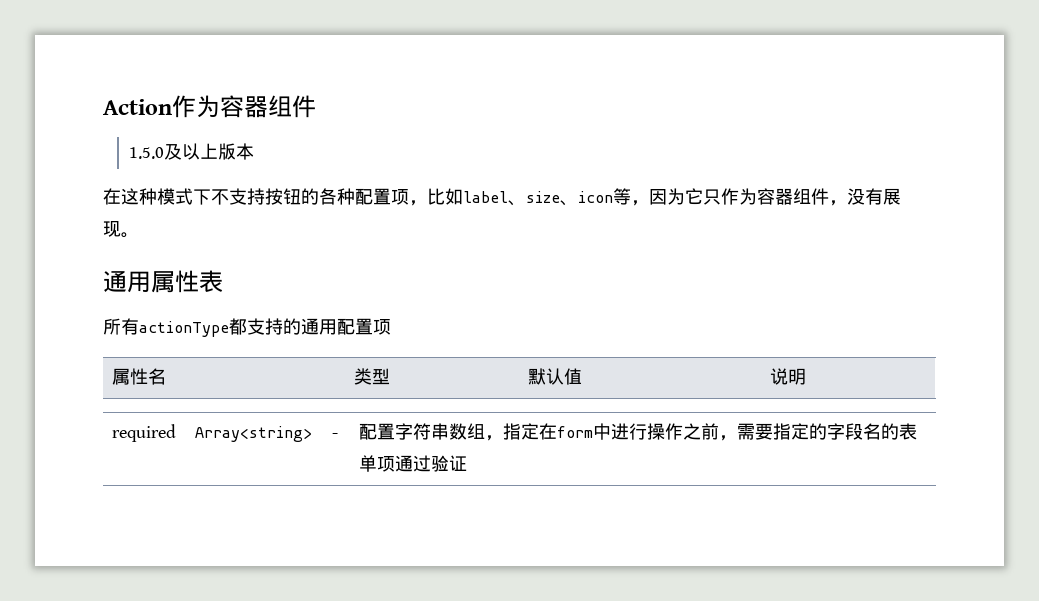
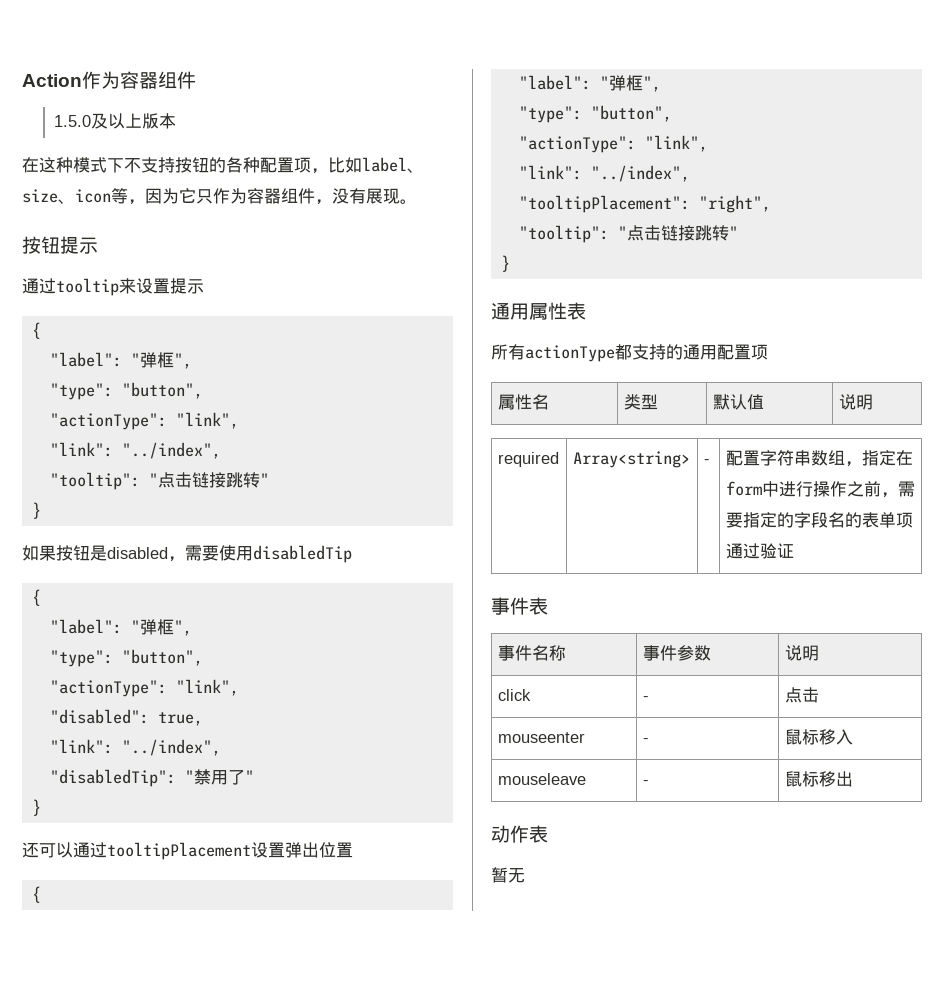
+ 按钮提示
+ 通过tooltip来设置提示
+ {
+ "label": "弹框",
+ "type": "button",
+ "actionType": "link",
+ "link": "../index",
+ "tooltip": "点击链接跳转"
+ }
+ 如果按钮是disabled，需要使用disabledTip
+ {
+ "label": "弹框",
+ "type": "button",
+ "actionType": "link",
+ "disabled": true,
+ "link": "../index",
+ "disabledTip": "禁用了"
+ }
+ 还可以通过tooltipPlacement设置弹出位置
+ {
+ "label": "弹框",
+ "type": "button",
+ "actionType": "link",
+ "link": "../index",
+ "tooltipPlacement": "right",
+ "tooltip": "点击链接跳转"
+ }
+ 事件表
+ 事件名称 | 事件参数 | 说明
+ click | - | 点击
+ mouseenter | - | 鼠标移入
+ mouseleave | - | 鼠标移出
+ 动作表
+ 暂无

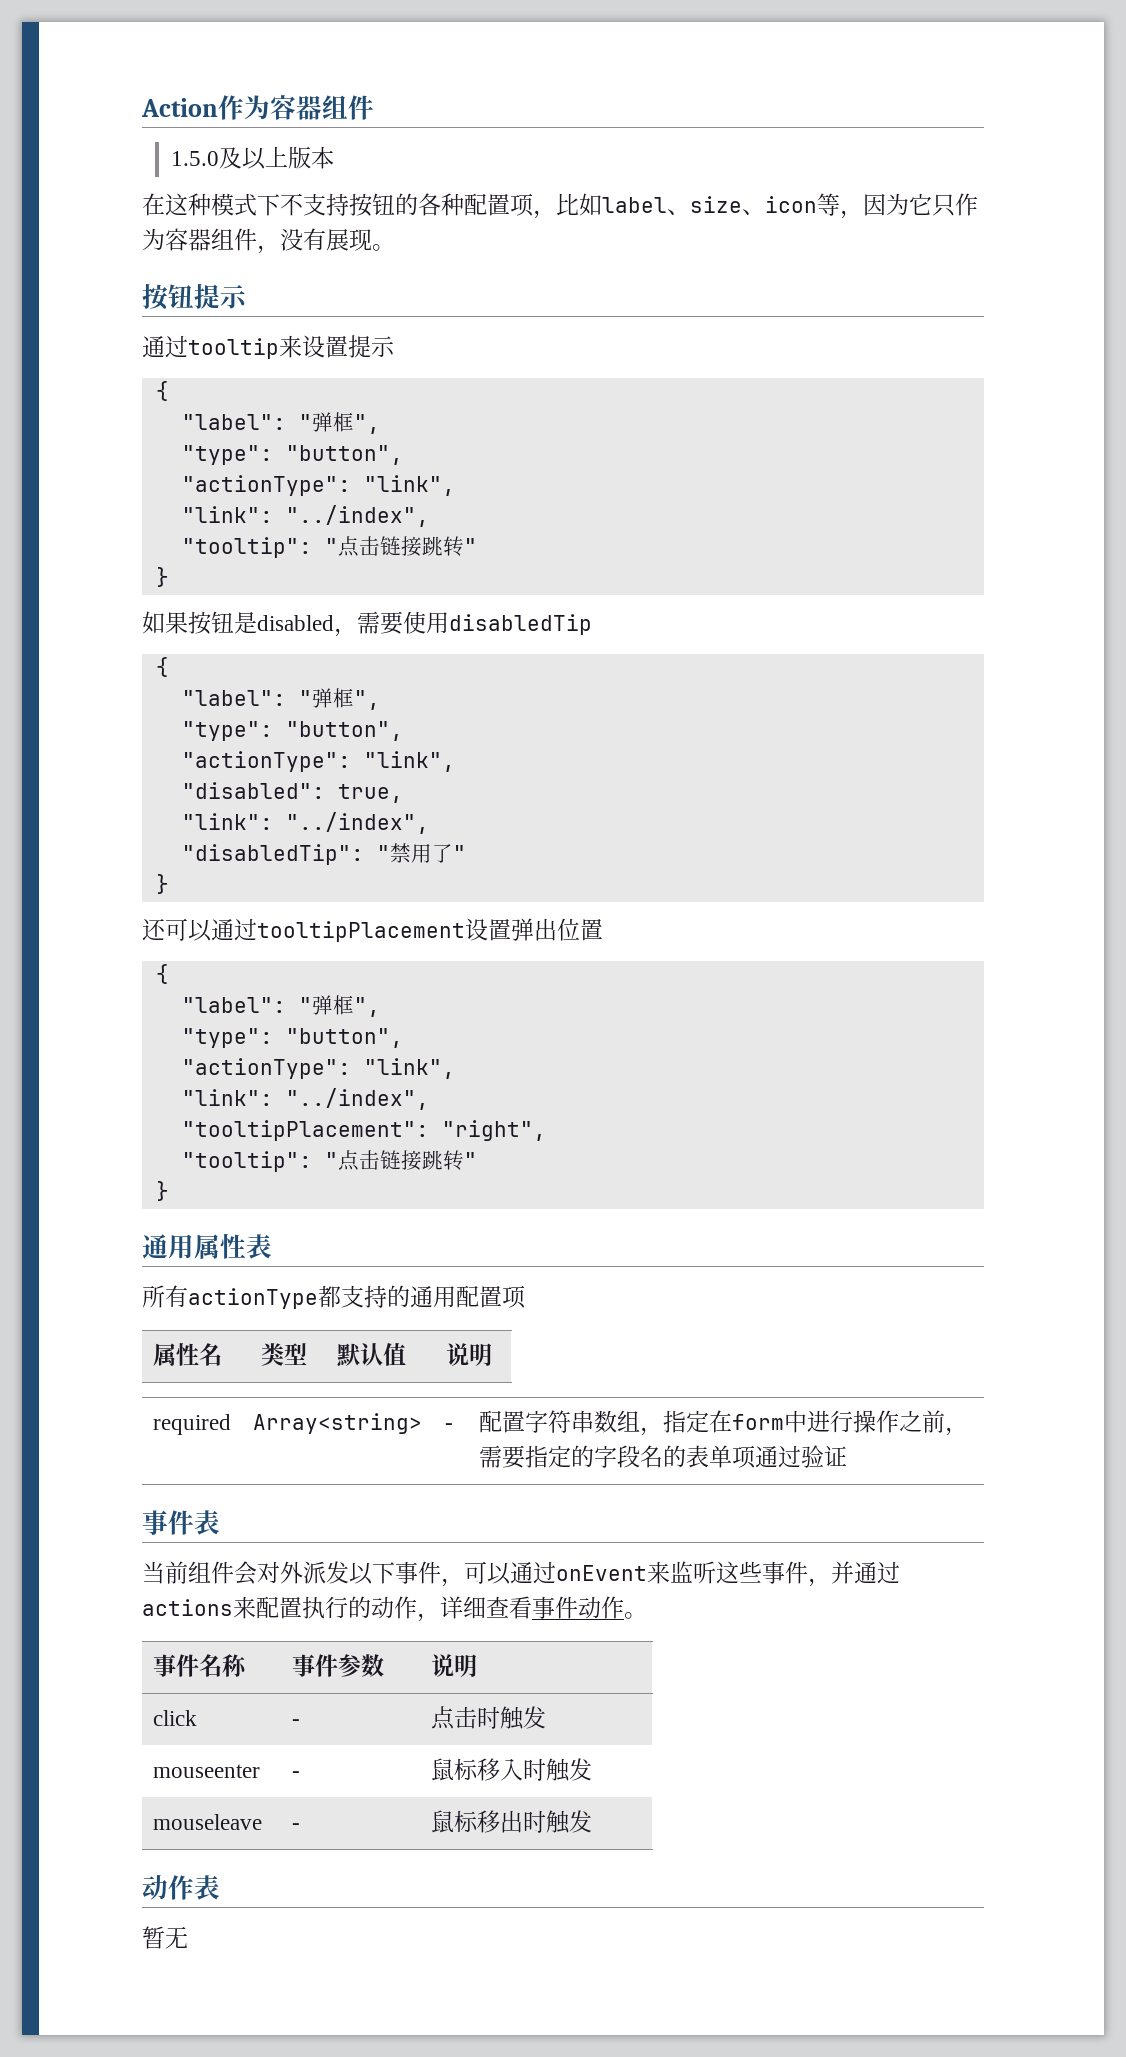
+ 当前组件会对外派发以下事件，可以通过onEvent来监听这些事件，并通过actions来配置执行的动作，详细查看事件动作。
- click | - | 点击
+ click | - | 点击时触发
- mouseenter | - | 鼠标移入
+ mouseenter | - | 鼠标移入时触发
- mouseleave | - | 鼠标移出
+ mouseleave | - | 鼠标移出时触发

